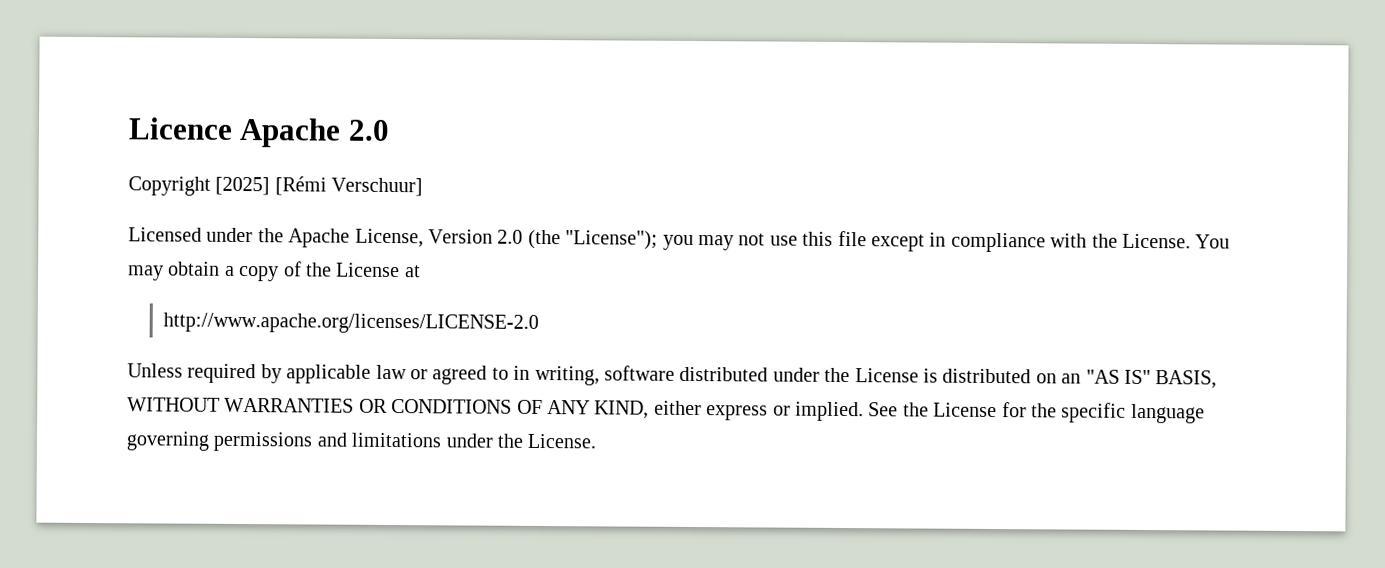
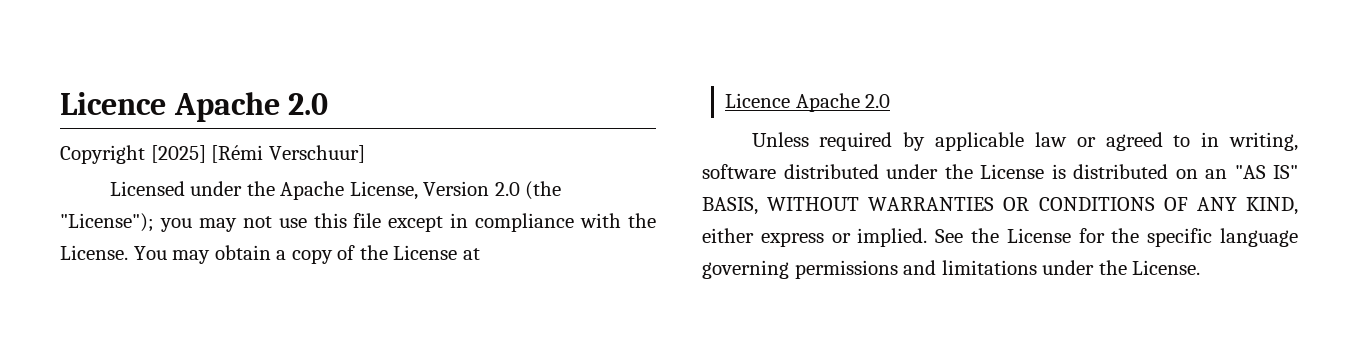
  You may obtain a copy of the License at
- http://www.apache.org/licenses/LICENSE-2.0
+ Licence Apache 2.0

